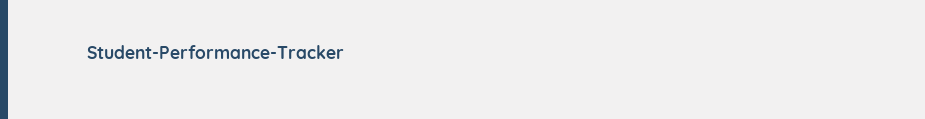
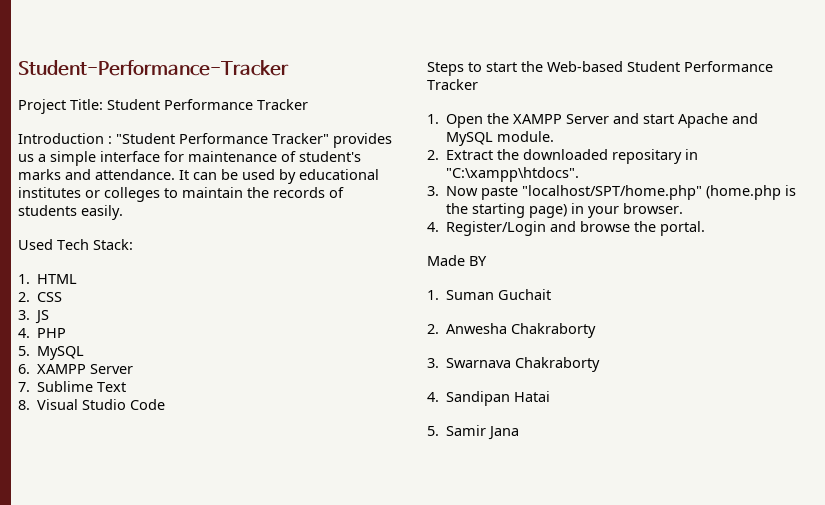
+ Project Title: Student Performance Tracker
+ Introduction : "Student Performance Tracker" provides us a simple interface for maintenance of student's marks and attendance. It can be used by educational institutes or colleges to maintain the records of students easily.
+ Used Tech Stack:
+ 1. HTML
+ 2. CSS
+ 3. JS
+ 4. PHP
+ 5. MySQL
+ 6. XAMPP Server
+ 7. Sublime Text
+ 8. Visual Studio Code
+ Steps to start the Web-based Student Performance Tracker
+ 1. Open the XAMPP Server and start Apache and MySQL module.
+ 2. Extract the downloaded repositary in "C:\xampp\htdocs".
+ 3. Now paste "localhost/SPT/home.php" (home.php is the starting page) in your browser.
+ 4. Register/Login and browse the portal.
+ Made BY
+ 1. Suman Guchait
+ 2. Anwesha Chakraborty
+ 3. Swarnava Chakraborty
+ 4. Sandipan Hatai
+ 5. Samir Jana

